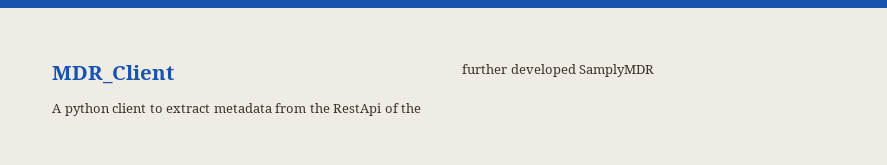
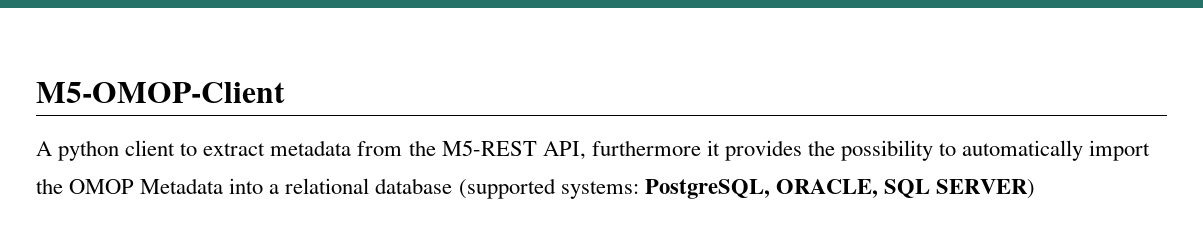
- MDR_Client
+ M5-OMOP-Client
- A python client to extract metadata from the RestApi of the further developed SamplyMDR
+ A python client to extract metadata from the M5-REST API, furthermore it provides the possibility to automatically import the OMOP Metadata into a relational database (supported systems: PostgreSQL, ORACLE, SQL SERVER)

